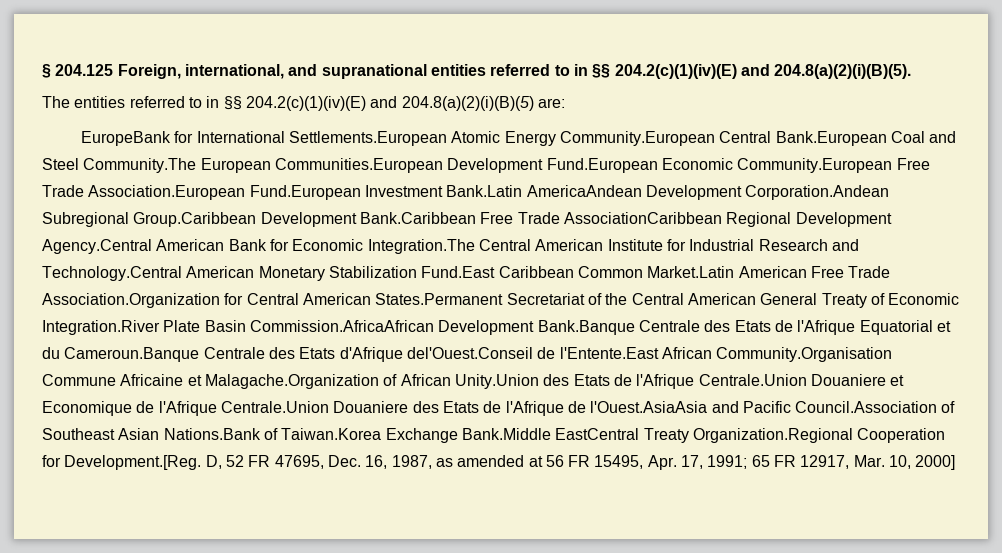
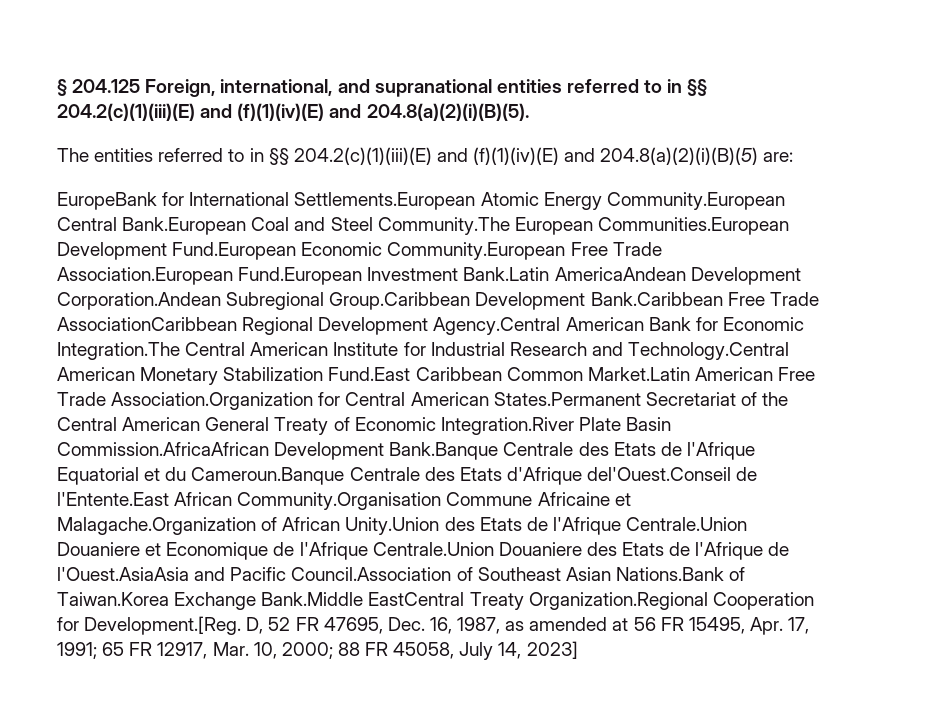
- § 204.125 Foreign, international, and supranational entities referred to in §§ 204.2(c)(1)(iv)(E) and 204.8(a)(2)(i)(B)(5).
+ § 204.125 Foreign, international, and supranational entities referred to in §§ 204.2(c)(1)(iii)(E) and (f)(1)(iv)(E) and 204.8(a)(2)(i)(B)(5).
- The entities referred to in §§ 204.2(c)(1)(iv)(E) and 204.8(a)(2)(i)(B)(5) are:
+ The entities referred to in §§ 204.2(c)(1)(iii)(E) and (f)(1)(iv)(E) and 204.8(a)(2)(i)(B)(5) are:
- 65 FR 12917, Mar. 10, 2000]
+ 65 FR 12917, Mar. 10, 2000; 88 FR 45058, July 14, 2023]

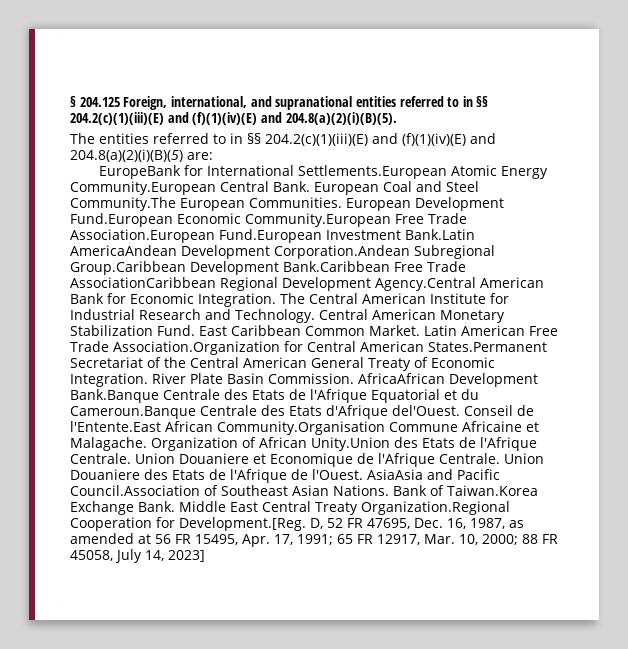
- EuropeBank for International Settlements.European Atomic Energy Community.European Central Bank.European Coal and Steel Community.The European Communities.European Development Fund.European Economic Community.European Free Trade Association.European Fund.European Investment Bank.Latin AmericaAndean Development Corporation.Andean Subregional Group.Caribbean Development Bank.Caribbean Free Trade AssociationCaribbean Regional Development Agency.Central American Bank for Economic Integration.The Central American Institute for Industrial Research and Technology.Central American Monetary Stabilization Fund.East Caribbean Common Market.Latin American Free Trade Association.Organization for Central American States.Permanent Secretariat of the Central American General Treaty of Economic Integration.River Plate Basin Commission.AfricaAfrican Development Bank.Banque Centrale des Etats de l'Afrique Equatorial et du Cameroun.Banque Centrale des Etats d'Afrique del'Ouest.Conseil de l'Entente.East African Community.Organisation Commune Africaine et Malagache.Organization of African Unity.Union des Etats de l'Afrique Centrale.Union Douaniere et Economique de l'Afrique Centrale.Union Douaniere des Etats de l'Afrique de l'Ouest.AsiaAsia and Pacific Council.Association of Southeast Asian Nations.Bank of Taiwan.Korea Exchange Bank.Middle EastCentral Treaty Organization.Regional Cooperation for Development.[Reg. D, 52 FR 47695, Dec. 16, 1987, as amended at 56 FR 15495, Apr. 17, 1991;
+ EuropeBank for International Settlements.European Atomic Energy Community.European Central Bank. European Coal and Steel Community.The European Communities. European Development Fund.European Economic Community.European Free Trade Association.European Fund.European Investment Bank.Latin AmericaAndean Development Corporation.Andean Subregional Group.Caribbean Development Bank.Caribbean Free Trade AssociationCaribbean Regional Development Agency.Central American Bank for Economic Integration. The Central American Institute for Industrial Research and Technology. Central American Monetary Stabilization Fund. East Caribbean Common Market. Latin American Free Trade Association.Organization for Central American States.Permanent Secretariat of the Central American General Treaty of Economic Integration. River Plate Basin Commission. AfricaAfrican Development Bank.Banque Centrale des Etats de l'Afrique Equatorial et du Cameroun.Banque Centrale des Etats d'Afrique del'Ouest. Conseil de l'Entente.East African Community.Organisation Commune Africaine et Malagache. Organization of African Unity.Union des Etats de l'Afrique Centrale. Union Douaniere et Economique de l'Afrique Centrale. Union Douaniere des Etats de l'Afrique de l'Ouest. AsiaAsia and Pacific Council.Association of Southeast Asian Nations. Bank of Taiwan.Korea Exchange Bank. Middle East Central Treaty Organization.Regional Cooperation for Development.[Reg. D, 52 FR 47695, Dec. 16, 1987, as amended at 56 FR 15495, Apr. 17, 1991;

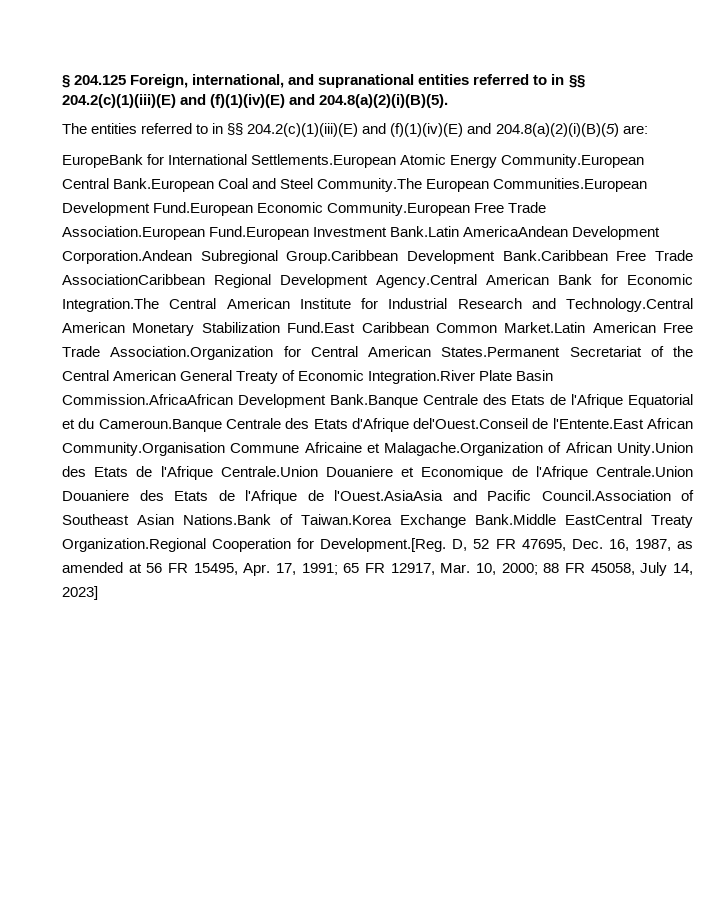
- EuropeBank for International Settlements.European Atomic Energy Community.European Central Bank. European Coal and Steel Community.The European Communities. European Development Fund.European Economic Community.European Free Trade Association.European Fund.European Investment Bank.Latin AmericaAndean Development Corporation.Andean Subregional Group.Caribbean Development Bank.Caribbean Free Trade AssociationCaribbean Regional Development Agency.Central American Bank for Economic Integration. The Central American Institute for Industrial Research and Technology. Central American Monetary Stabilization Fund. East Caribbean Common Market. Latin American Free Trade Association.Organization for Central American States.Permanent Secretariat of the Central American General Treaty of Economic Integration. River Plate Basin Commission. AfricaAfrican Development Bank.Banque Centrale des Etats de l'Afrique Equatorial et du Cameroun.Banque Centrale des Etats d'Afrique del'Ouest. Conseil de l'Entente.East African Community.Organisation Commune Africaine et Malagache. Organization of African Unity.Union des Etats de l'Afrique Centrale. Union Douaniere et Economique de l'Afrique Centrale. Union Douaniere des Etats de l'Afrique de l'Ouest. AsiaAsia and Pacific Council.Association of Southeast Asian Nations. Bank of Taiwan.Korea Exchange Bank. Middle East Central Treaty Organization.Regional Cooperation for Development.[Reg. D, 52 FR 47695, Dec. 16, 1987, as amended at 56 FR 15495, Apr. 17, 1991;
+ EuropeBank for International Settlements.European Atomic Energy Community.European Central Bank.European Coal and Steel Community.The European Communities.European Development Fund.European Economic Community.European Free Trade Association.European Fund.European Investment Bank.Latin AmericaAndean Development Corporation.Andean Subregional Group.Caribbean Development Bank.Caribbean Free Trade AssociationCaribbean Regional Development Agency.Central American Bank for Economic Integration.The Central American Institute for Industrial Research and Technology.Central American Monetary Stabilization Fund.East Caribbean Common Market.Latin American Free Trade Association.Organization for Central American States.Permanent Secretariat of the Central American General Treaty of Economic Integration.River Plate Basin Commission.AfricaAfrican Development Bank.Banque Centrale des Etats de l'Afrique Equatorial et du Cameroun.Banque Centrale des Etats d'Afrique del'Ouest.Conseil de l'Entente.East African Community.Organisation Commune Africaine et Malagache.Organization of African Unity.Union des Etats de l'Afrique Centrale.Union Douaniere et Economique de l'Afrique Centrale.Union Douaniere des Etats de l'Afrique de l'Ouest.AsiaAsia and Pacific Council.Association of Southeast Asian Nations.Bank of Taiwan.Korea Exchange Bank.Middle EastCentral Treaty Organization.Regional Cooperation for Development.[Reg. D, 52 FR 47695, Dec. 16, 1987, as amended at 56 FR 15495, Apr. 17, 1991;

